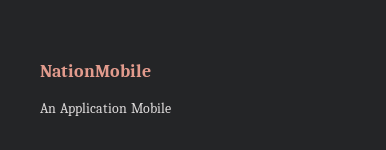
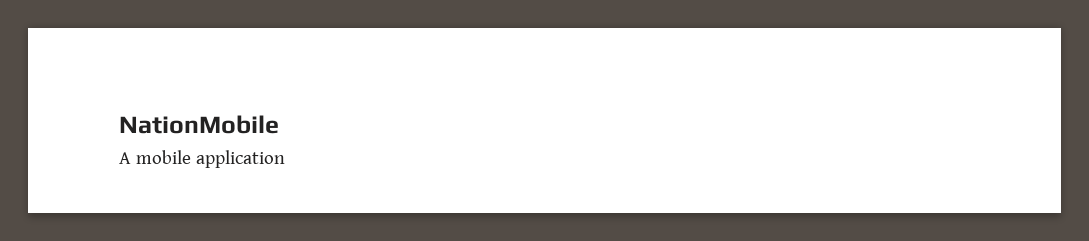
- An Application Mobile
+ A mobile application

